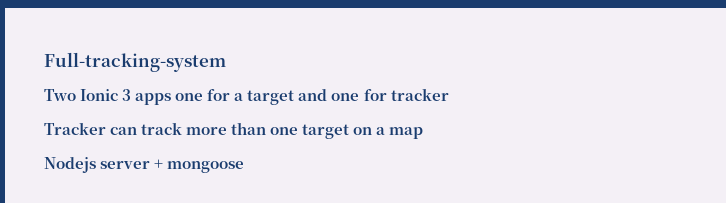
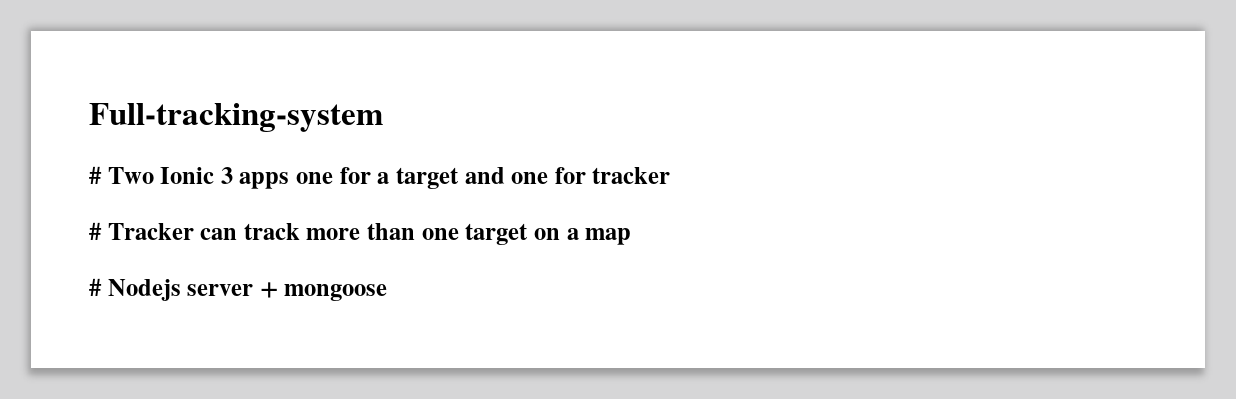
- Two Ionic 3 apps one for a target and one for tracker
+ # Two Ionic 3 apps one for a target and one for tracker
- Tracker can track more than one target on a map
+ # Tracker can track more than one target on a map
- Nodejs server + mongoose
+ # Nodejs server + mongoose

